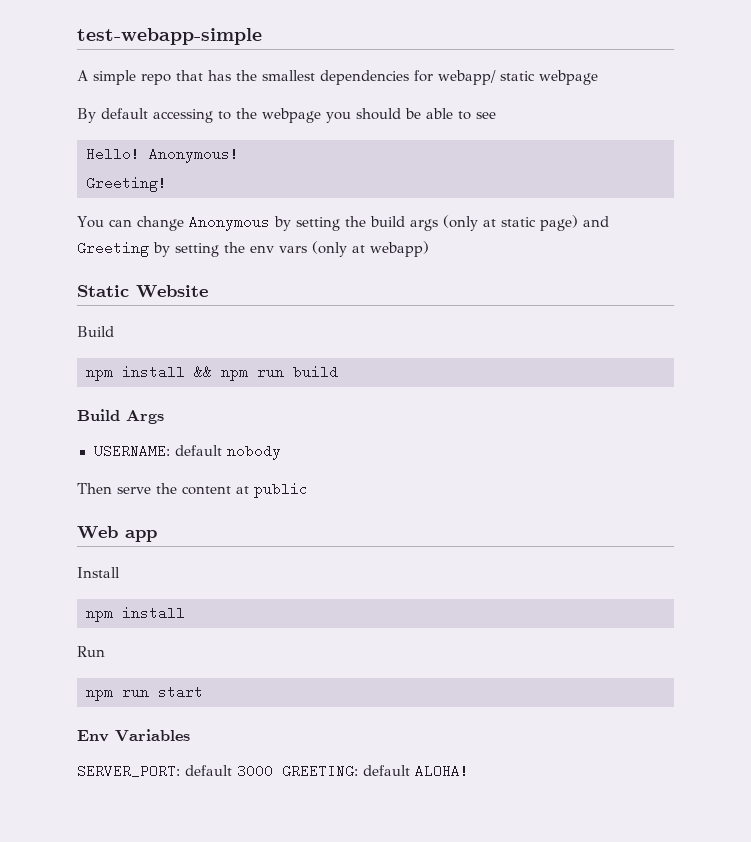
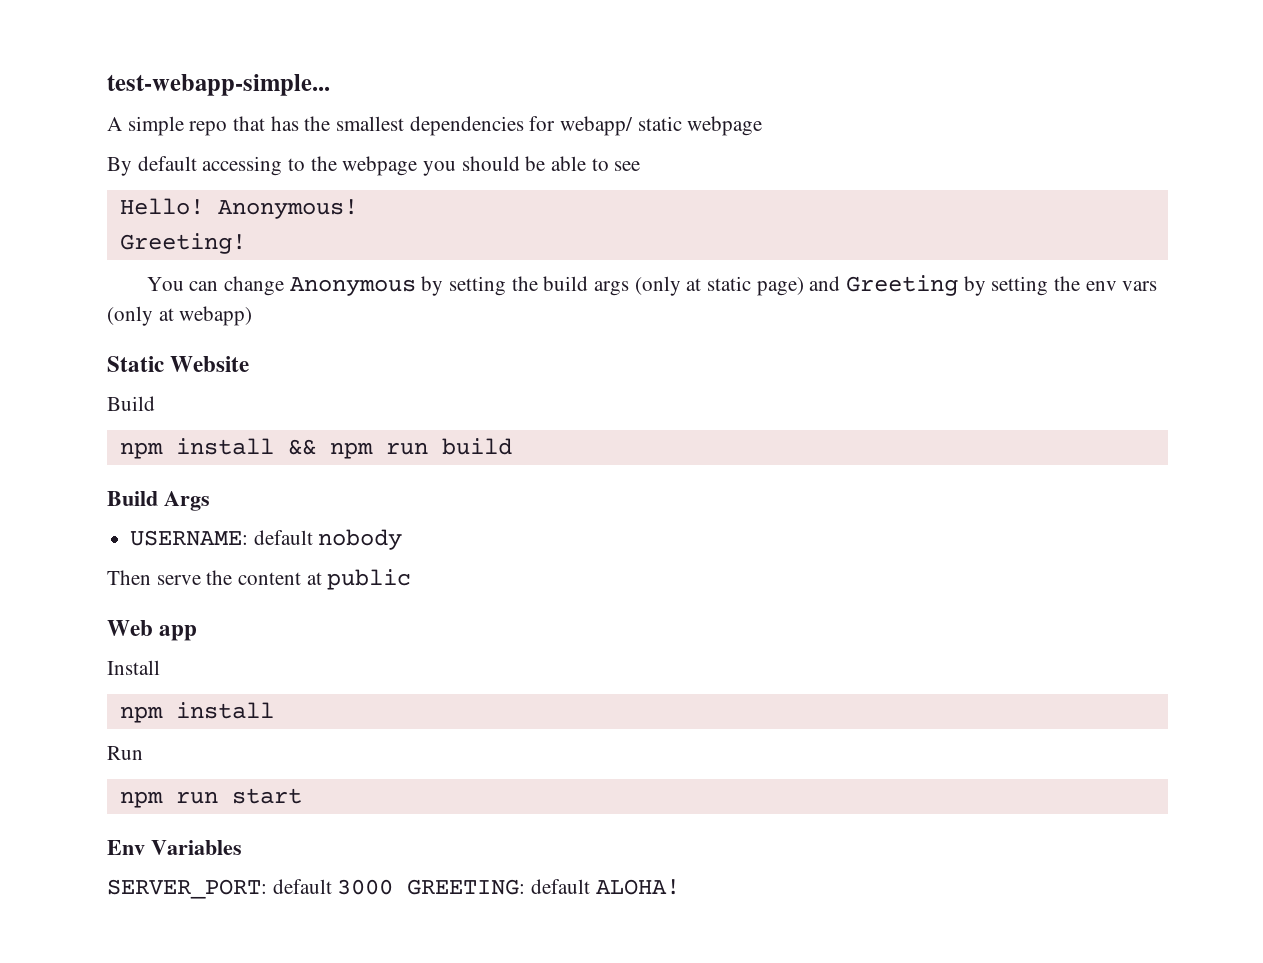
- test-webapp-simple
+ test-webapp-simple...

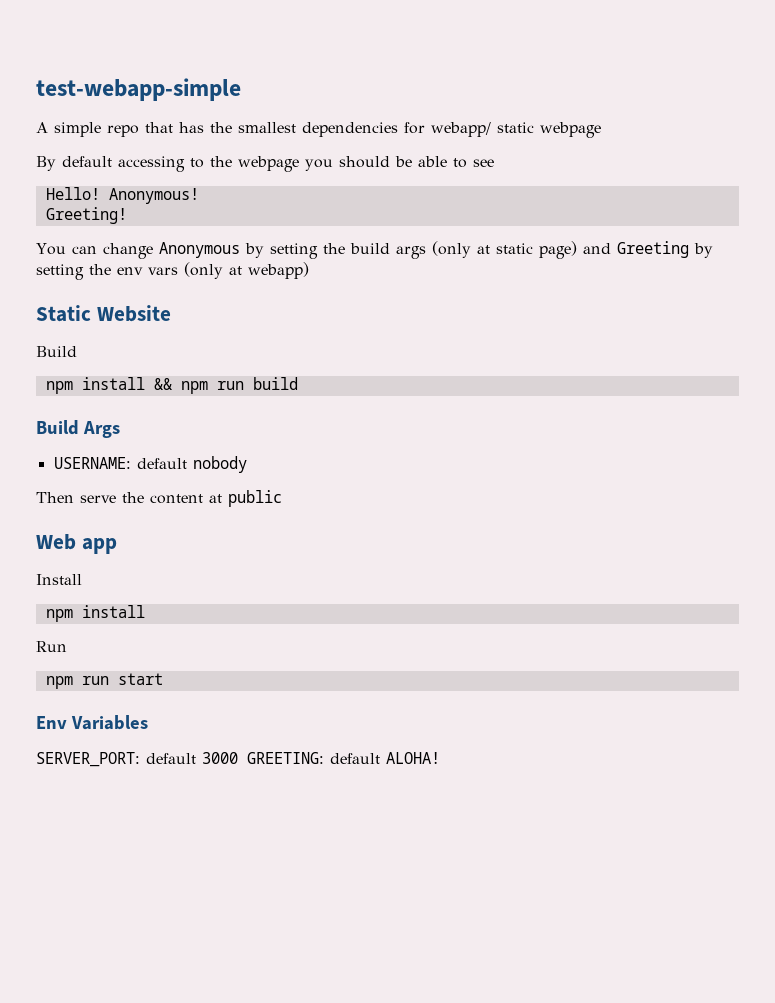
- test-webapp-simple...
+ test-webapp-simple

